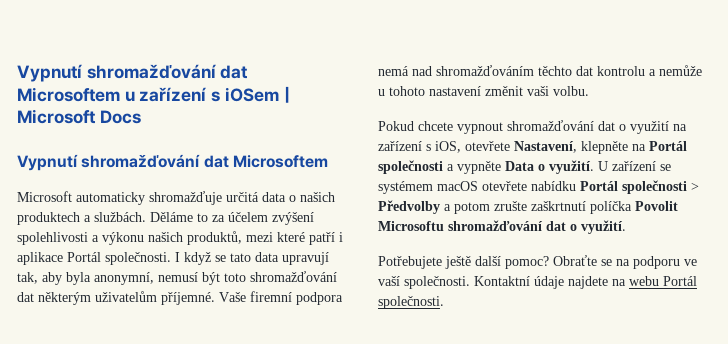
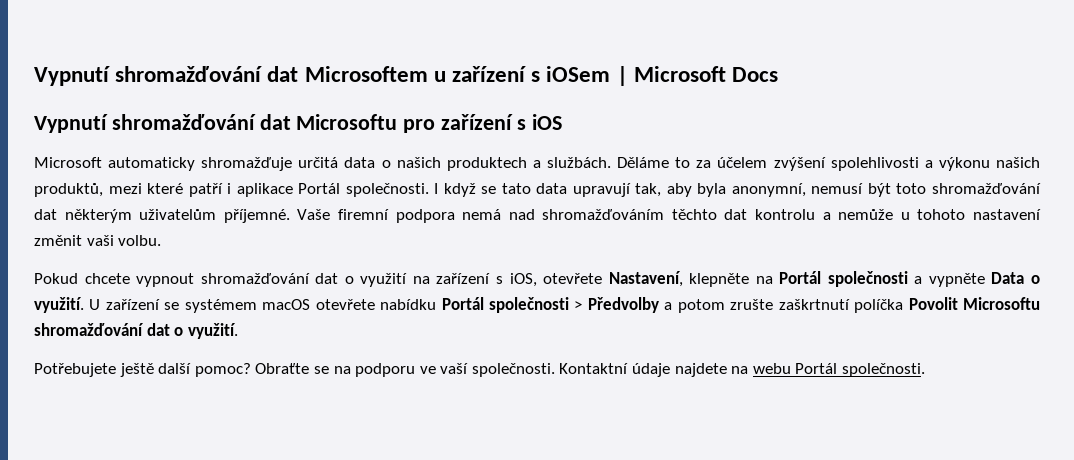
  Vypnutí shromažďování dat Microsoftem u zařízení s iOSem | Microsoft Docs
- Vypnutí shromažďování dat Microsoftem
+ Vypnutí shromažďování dat Microsoftu pro zařízení s iOS

